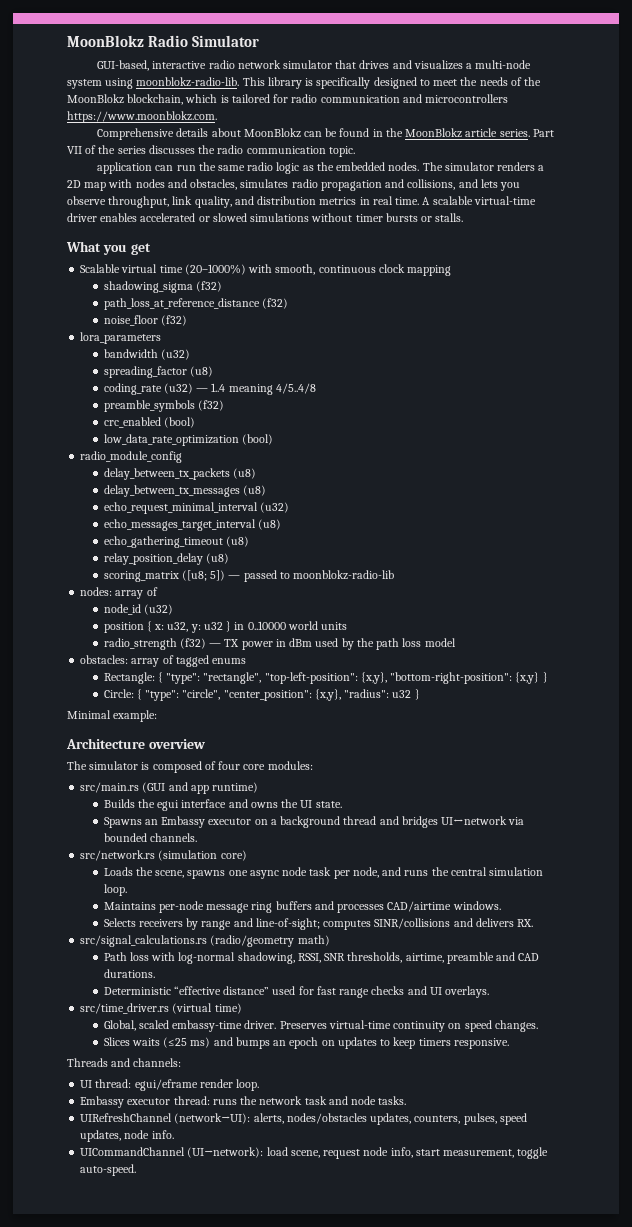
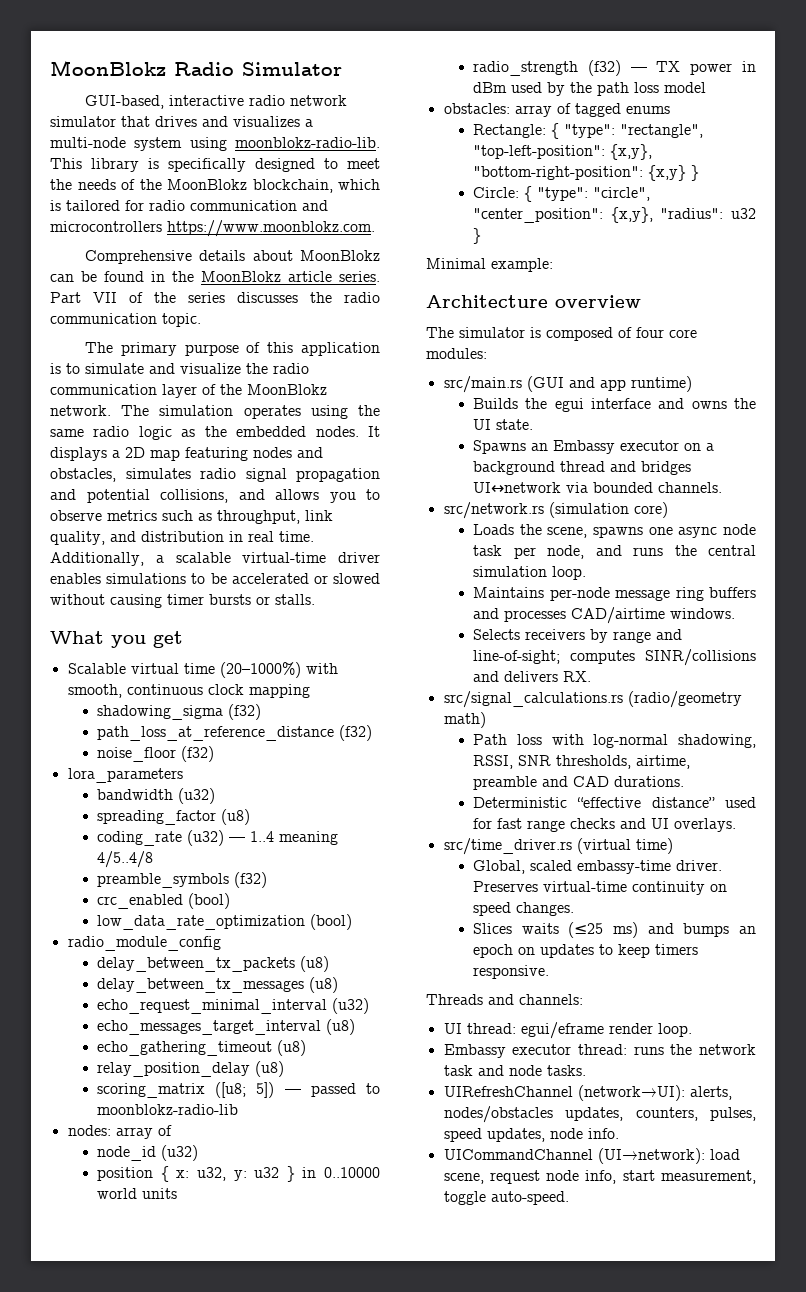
- application can run the same radio logic as the embedded nodes.
+ The primary purpose of this application is to simulate and visualize the radio communication layer of the MoonBlokz network. The simulation operates using the same radio logic as the embedded nodes.
- The simulator renders a 2D map with nodes and obstacles, simulates radio propagation and collisions, and lets you observe throughput, link quality, and distribution metrics in real time.
+ It displays a 2D map featuring nodes and obstacles, simulates radio signal propagation and potential collisions, and allows you to observe metrics such as throughput, link quality, and distribution in real time.
- A scalable virtual-time driver enables accelerated or slowed simulations without timer bursts or stalls.
+ Additionally, a scalable virtual-time driver enables simulations to be accelerated or slowed without causing timer bursts or stalls.

